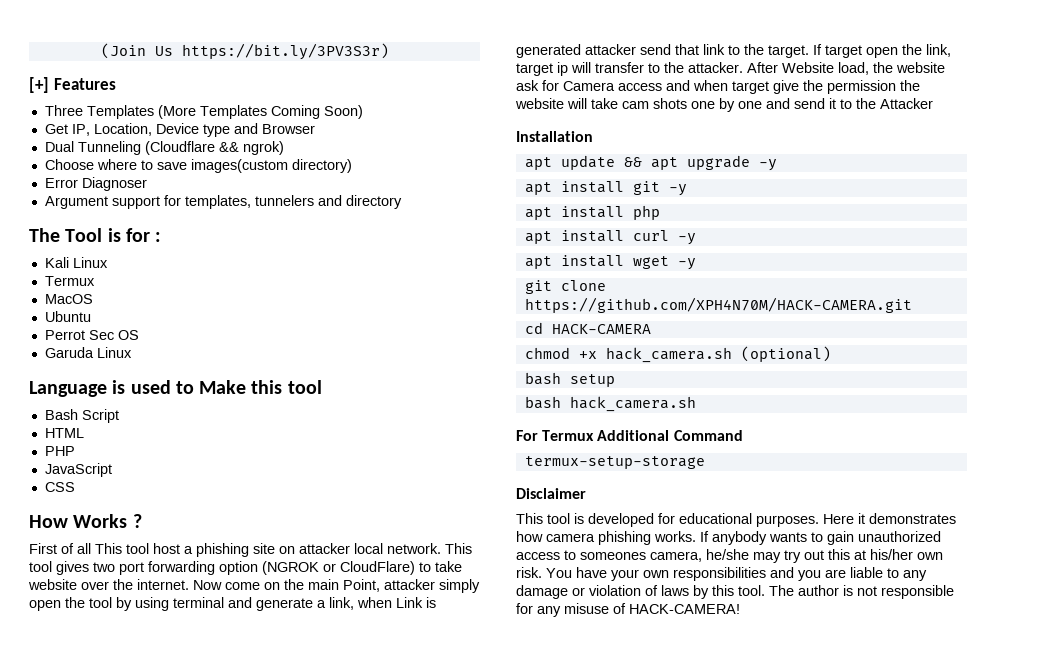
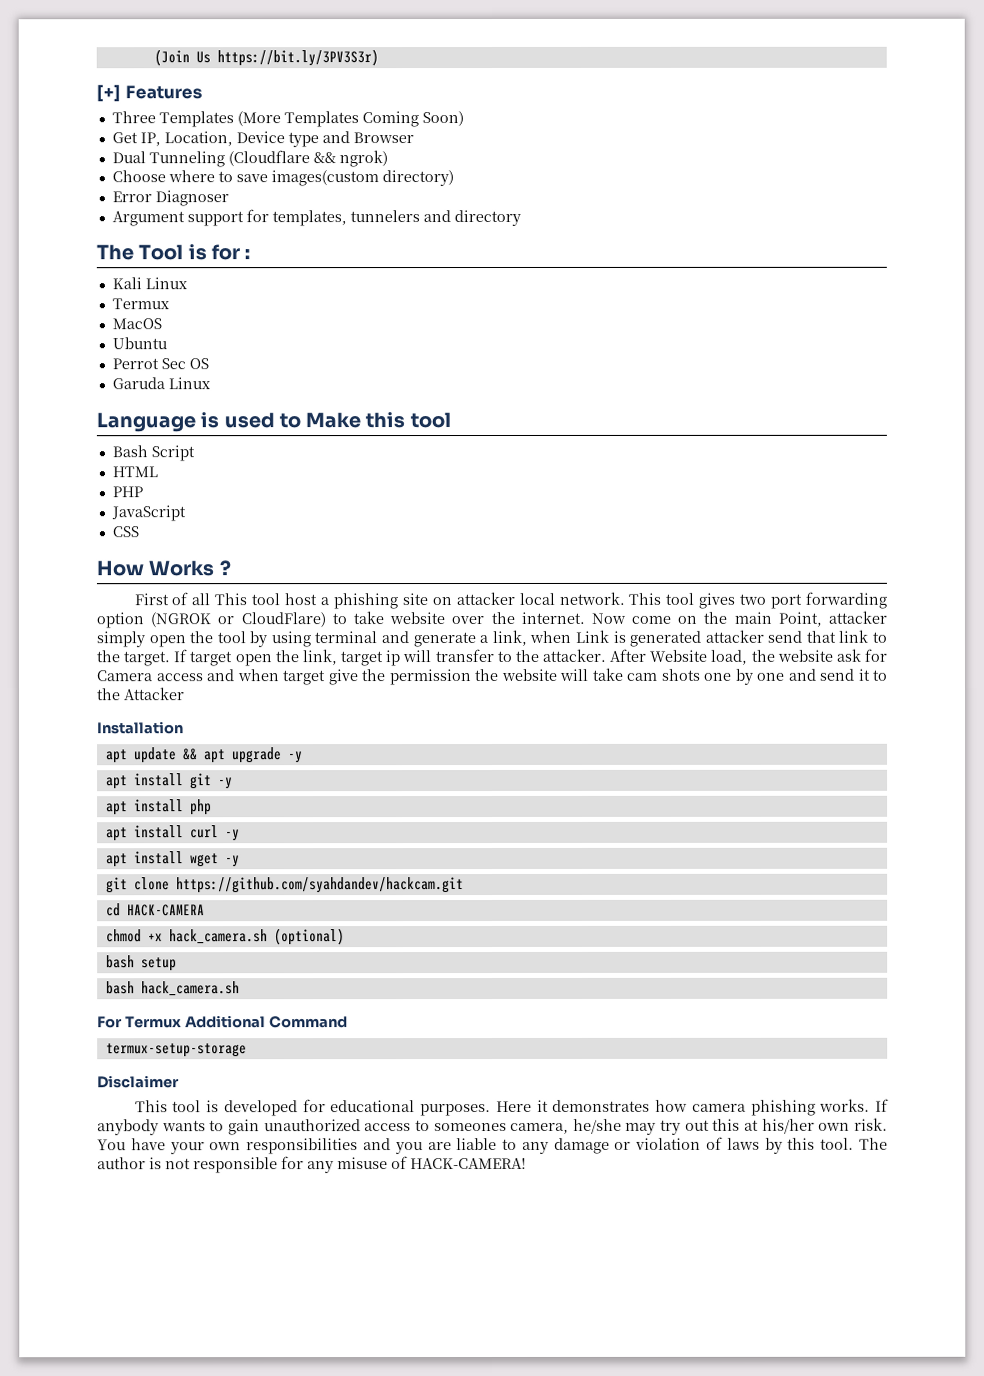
- git clone https://github.com/XPH4N70M/HACK-CAMERA.git
+ git clone https://github.com/syahdandev/hackcam.git

